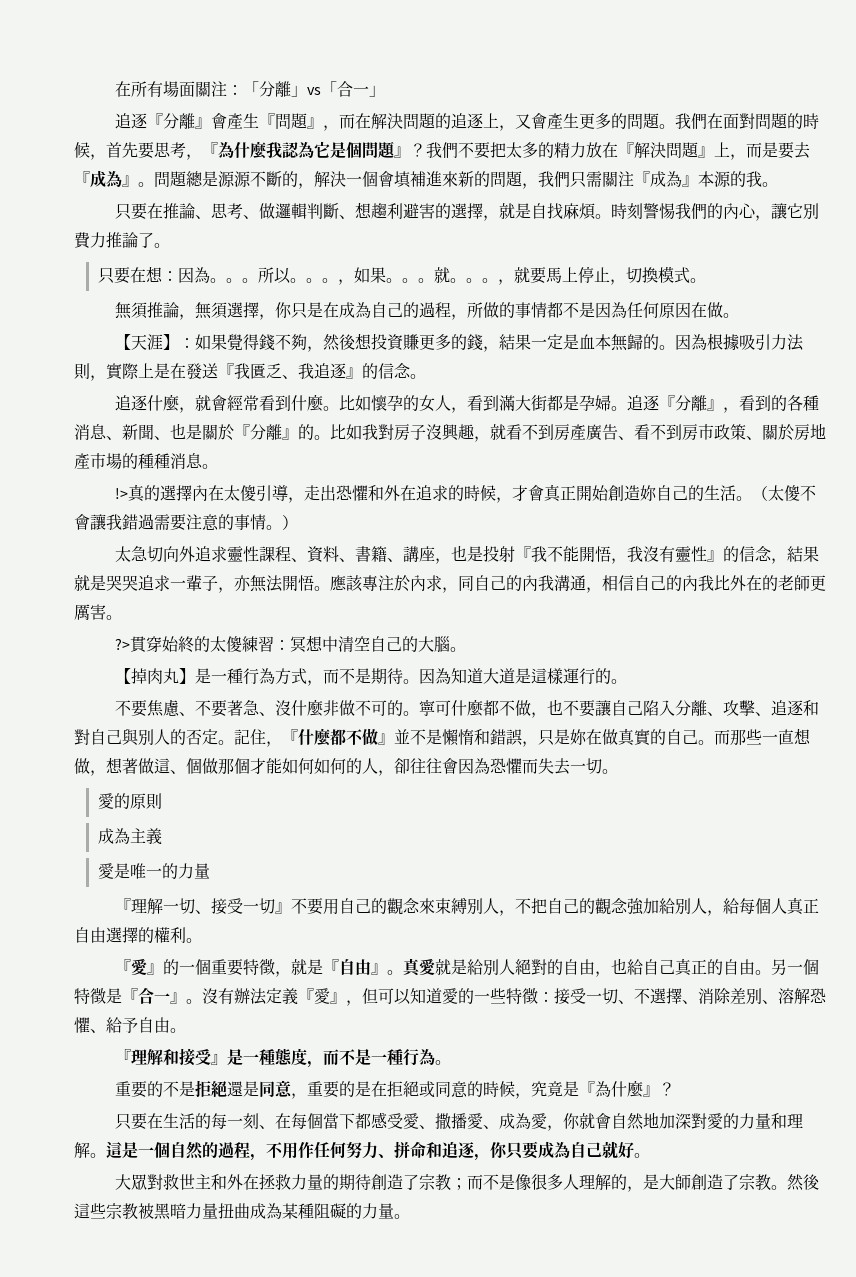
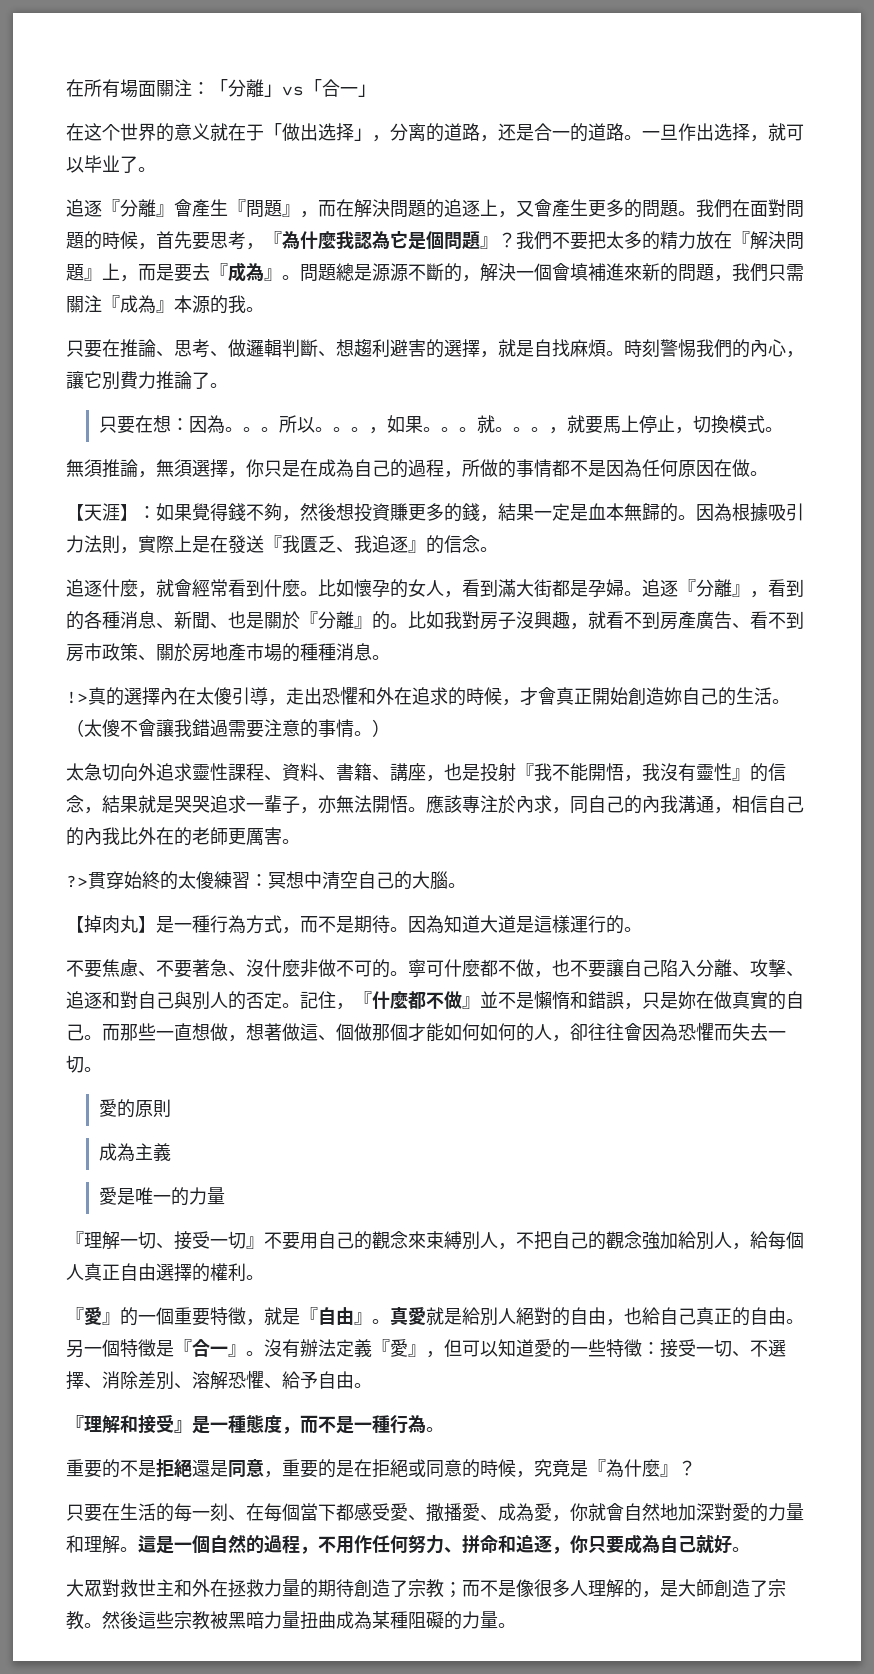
+ 在这个世界的意义就在于「做出选择」，分离的道路，还是合一的道路。一旦作出选择，就可以毕业了。

